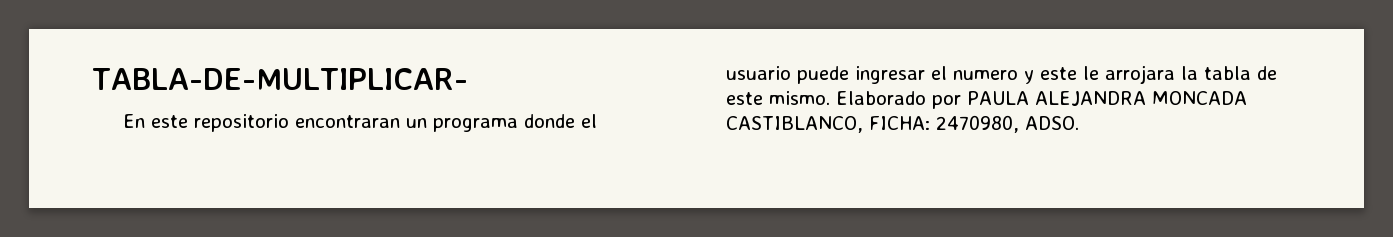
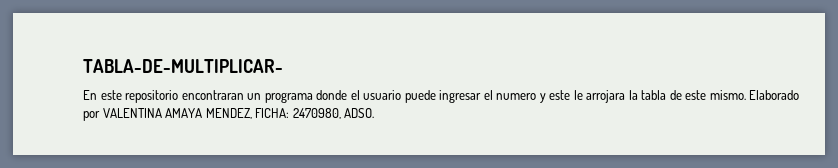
- Elaborado por PAULA ALEJANDRA MONCADA CASTIBLANCO, FICHA: 2470980, ADSO.
+ Elaborado por VALENTINA AMAYA MENDEZ, FICHA: 2470980, ADSO.

